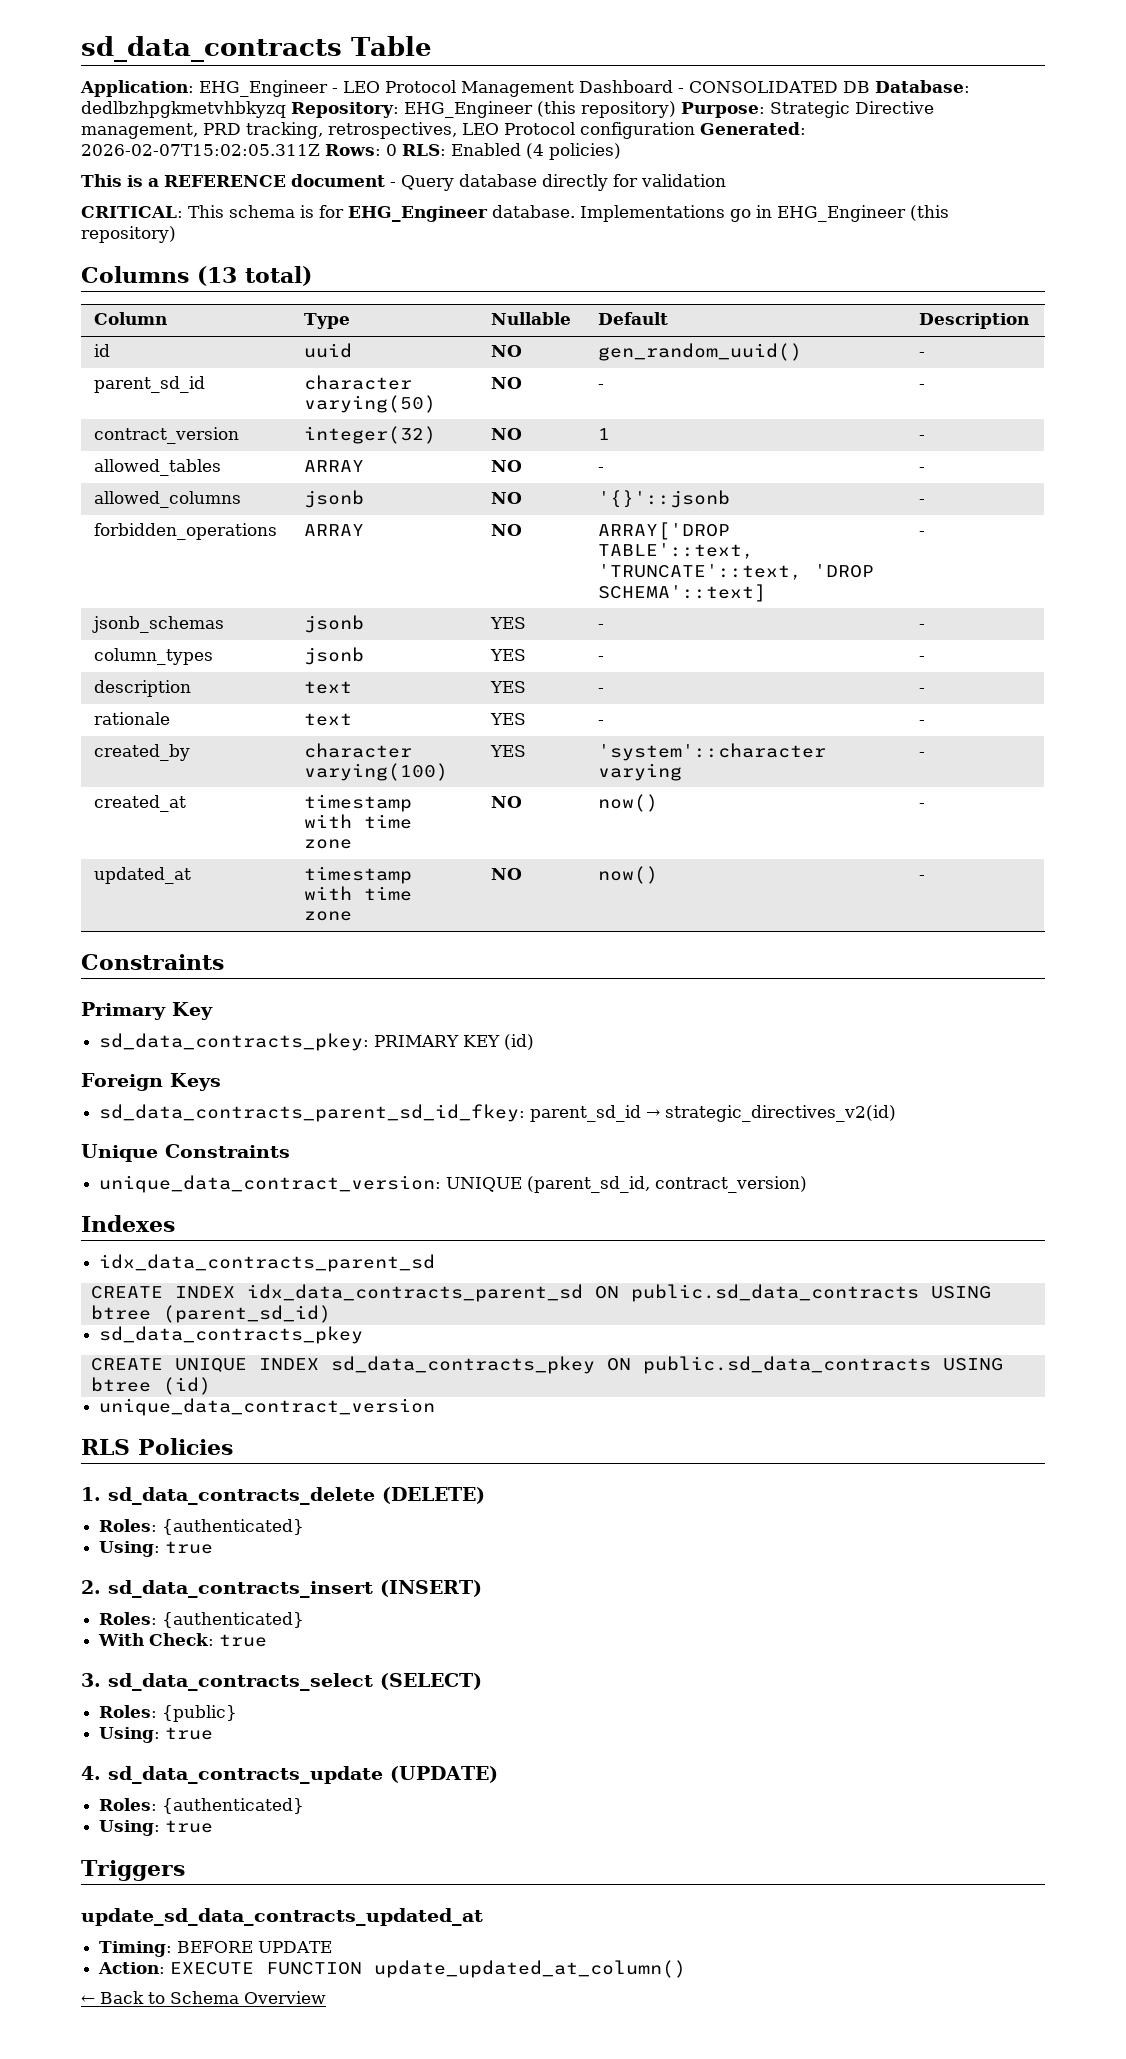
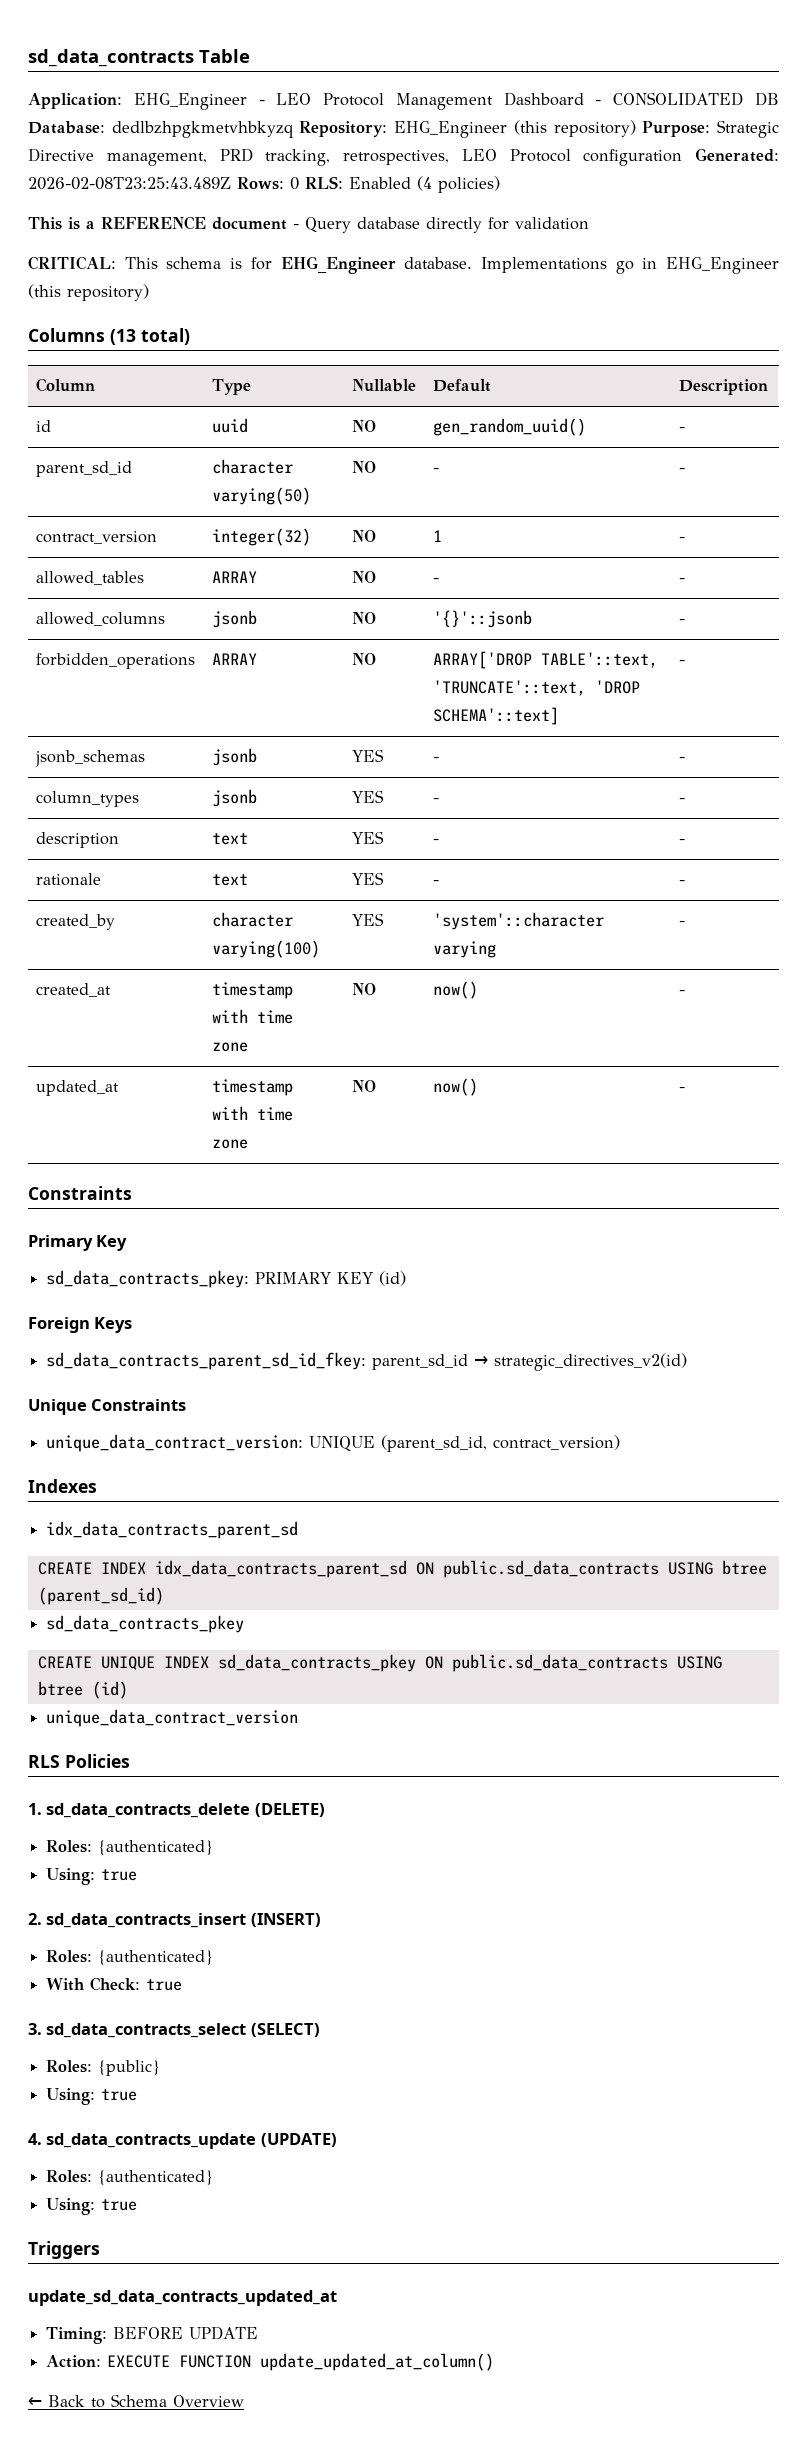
- Application: EHG_Engineer - LEO Protocol Management Dashboard - CONSOLIDATED DB Database: dedlbzhpgkmetvhbkyzq Repository: EHG_Engineer (this repository) Purpose: Strategic Directive management, PRD tracking, retrospectives, LEO Protocol configuration Generated: 2026-02-07T15:02:05.311Z Rows: 0 RLS: Enabled (4 policies)
+ Application: EHG_Engineer - LEO Protocol Management Dashboard - CONSOLIDATED DB Database: dedlbzhpgkmetvhbkyzq Repository: EHG_Engineer (this repository) Purpose: Strategic Directive management, PRD tracking, retrospectives, LEO Protocol configuration Generated: 2026-02-08T23:25:43.489Z Rows: 0 RLS: Enabled (4 policies)

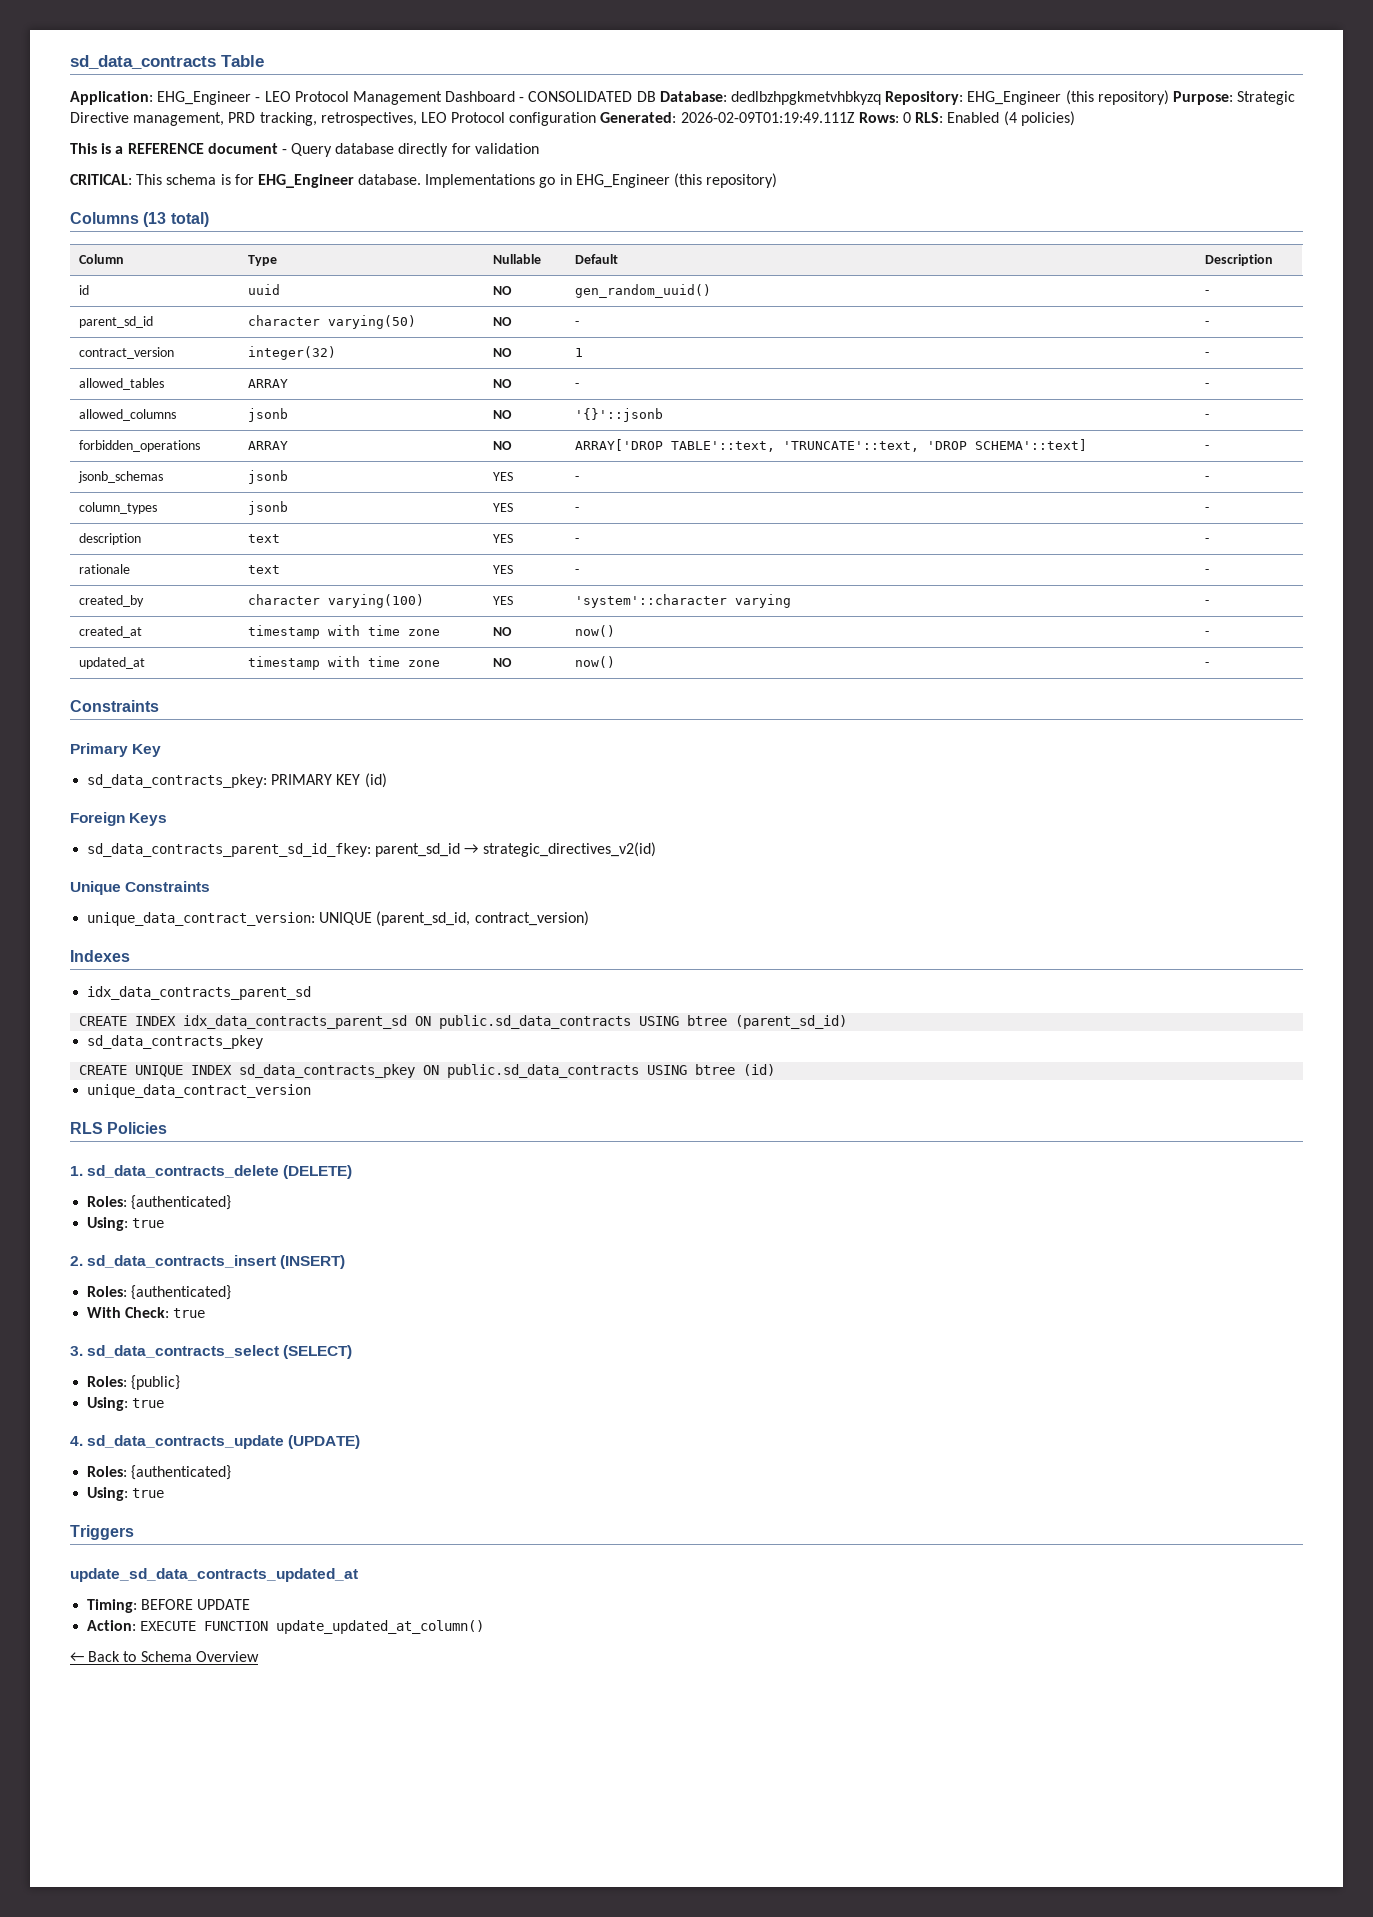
- Application: EHG_Engineer - LEO Protocol Management Dashboard - CONSOLIDATED DB Database: dedlbzhpgkmetvhbkyzq Repository: EHG_Engineer (this repository) Purpose: Strategic Directive management, PRD tracking, retrospectives, LEO Protocol configuration Generated: 2026-02-08T23:25:43.489Z Rows: 0 RLS: Enabled (4 policies)
+ Application: EHG_Engineer - LEO Protocol Management Dashboard - CONSOLIDATED DB Database: dedlbzhpgkmetvhbkyzq Repository: EHG_Engineer (this repository) Purpose: Strategic Directive management, PRD tracking, retrospectives, LEO Protocol configuration Generated: 2026-02-09T01:19:49.111Z Rows: 0 RLS: Enabled (4 policies)

